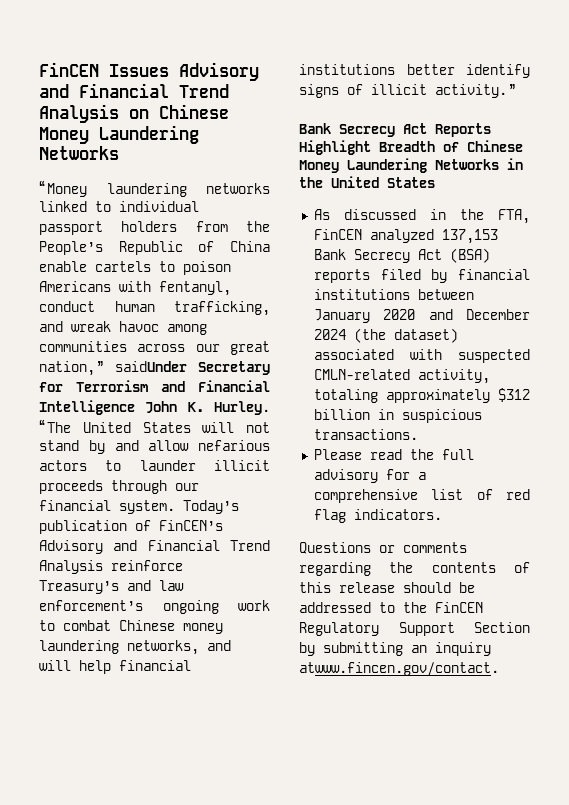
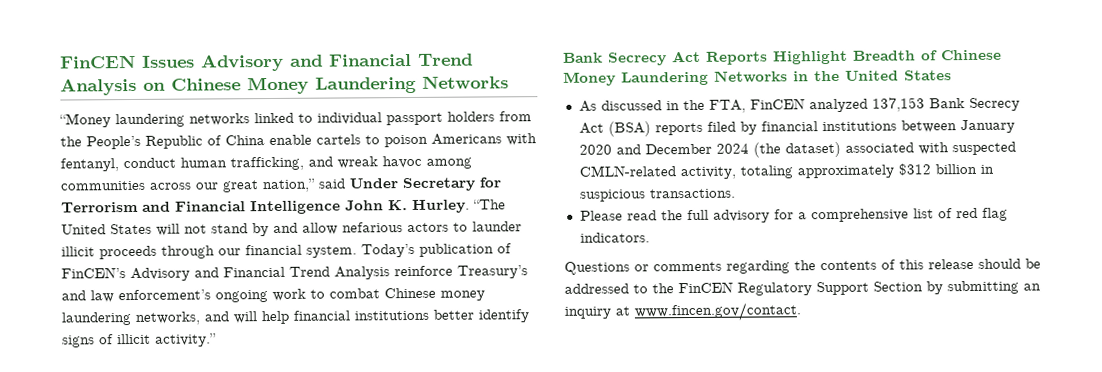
- “Money laundering networks linked to individual passport holders from the People’s Republic of China enable cartels to poison Americans with fentanyl, conduct human trafficking, and wreak havoc among communities across our great nation,” saidUnder Secretary for Terrorism and Financial Intelligence John K. Hurley.
+ “Money laundering networks linked to individual passport holders from the People’s Republic of China enable cartels to poison Americans with fentanyl, conduct human trafficking, and wreak havoc among communities across our great nation,” said Under Secretary for Terrorism and Financial Intelligence John K. Hurley.
- Questions or comments regarding the contents of this release should be addressed to the FinCEN Regulatory Support Section by submitting an inquiry atwww.fincen.gov/contact.
+ Questions or comments regarding the contents of this release should be addressed to the FinCEN Regulatory Support Section by submitting an inquiry at www.fincen.gov/contact.

